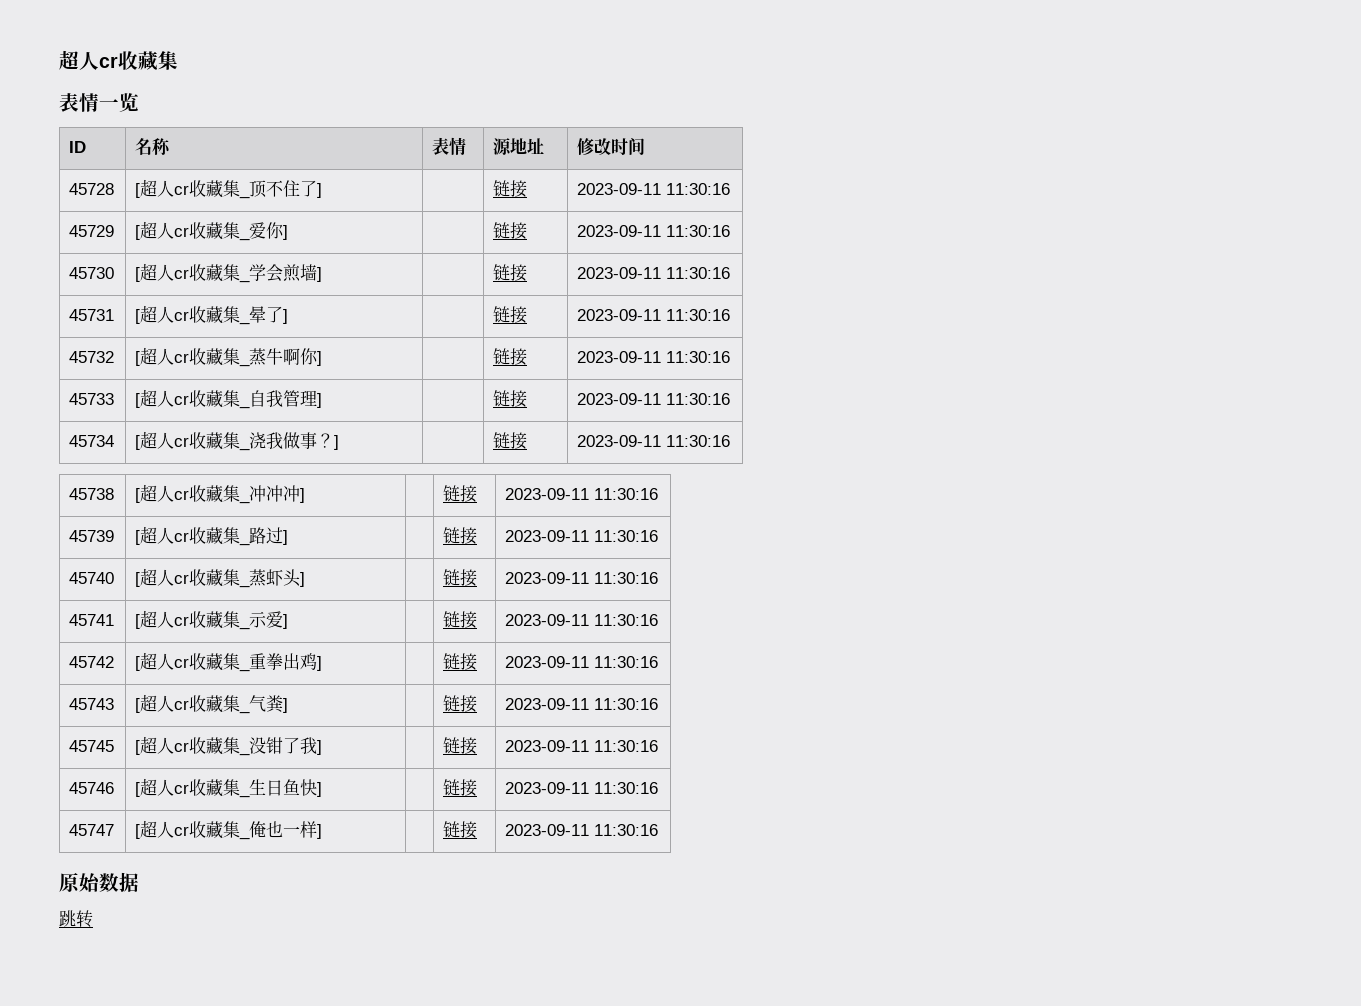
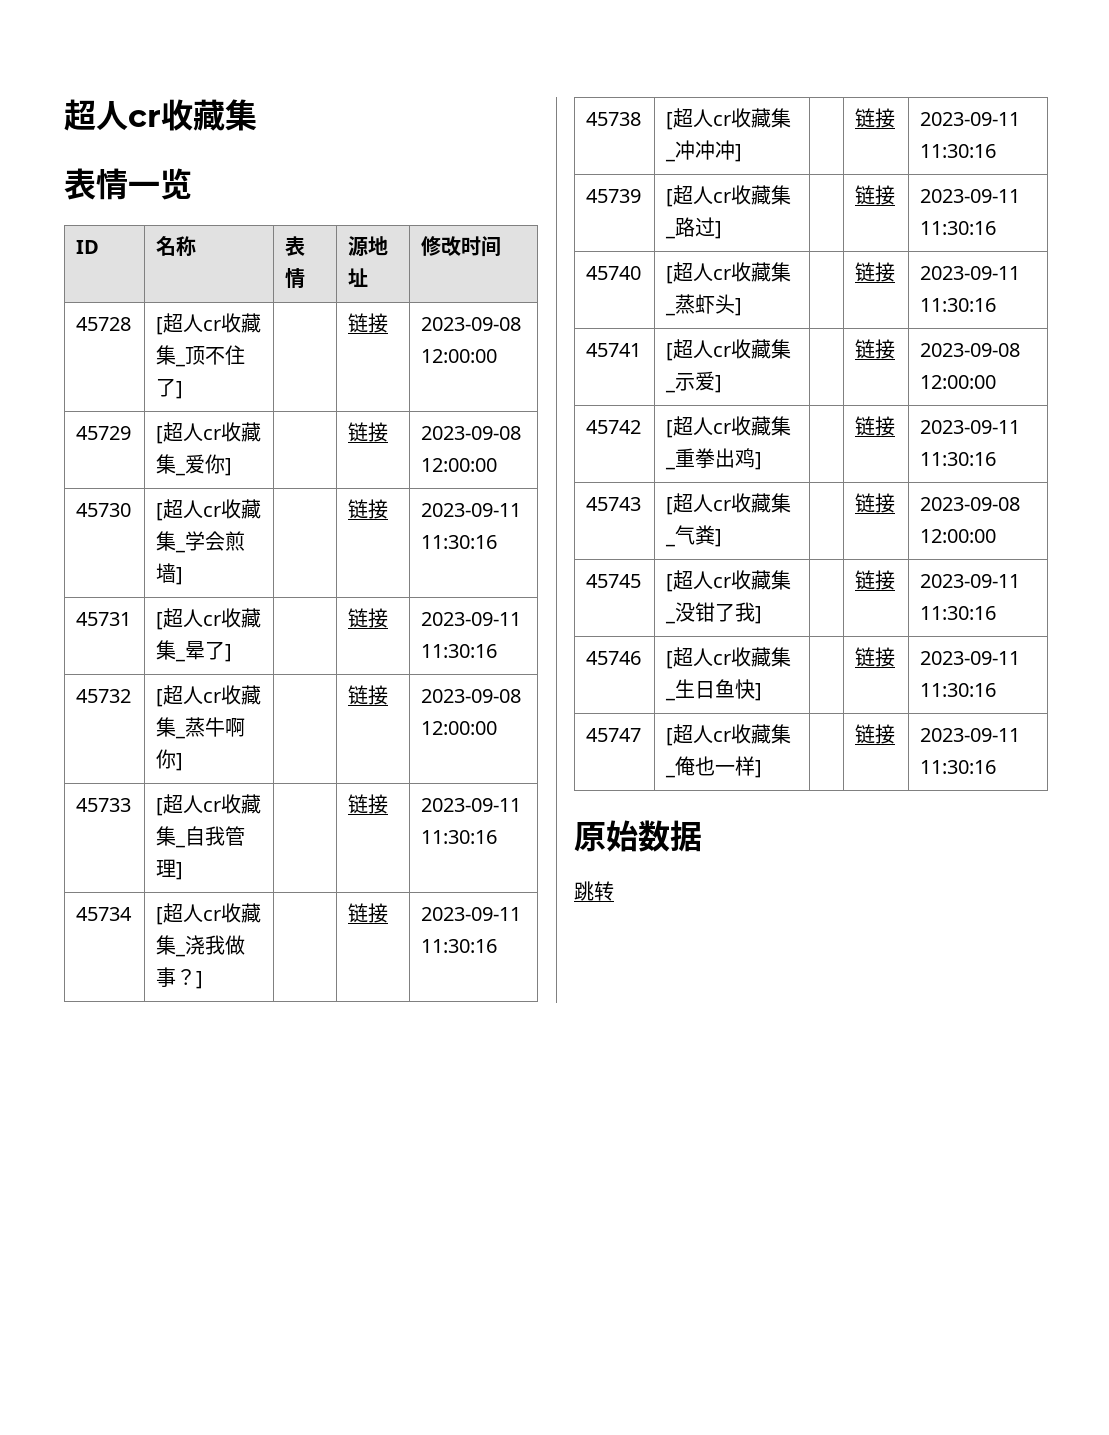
- 45728 | [超人cr收藏集_顶不住了] | | 链接 | 2023-09-11 11:30:16
+ 45728 | [超人cr收藏集_顶不住了] | | 链接 | 2023-09-08 12:00:00
- 45729 | [超人cr收藏集_爱你] | | 链接 | 2023-09-11 11:30:16
+ 45729 | [超人cr收藏集_爱你] | | 链接 | 2023-09-08 12:00:00
- 45732 | [超人cr收藏集_蒸牛啊你] | | 链接 | 2023-09-11 11:30:16
+ 45732 | [超人cr收藏集_蒸牛啊你] | | 链接 | 2023-09-08 12:00:00
- 45741 | [超人cr收藏集_示爱] | | 链接 | 2023-09-11 11:30:16
+ 45741 | [超人cr收藏集_示爱] | | 链接 | 2023-09-08 12:00:00
- 45743 | [超人cr收藏集_气粪] | | 链接 | 2023-09-11 11:30:16
+ 45743 | [超人cr收藏集_气粪] | | 链接 | 2023-09-08 12:00:00

